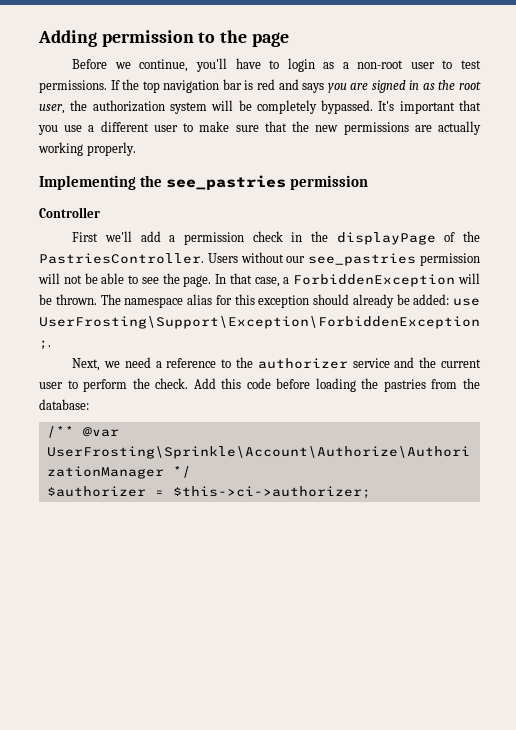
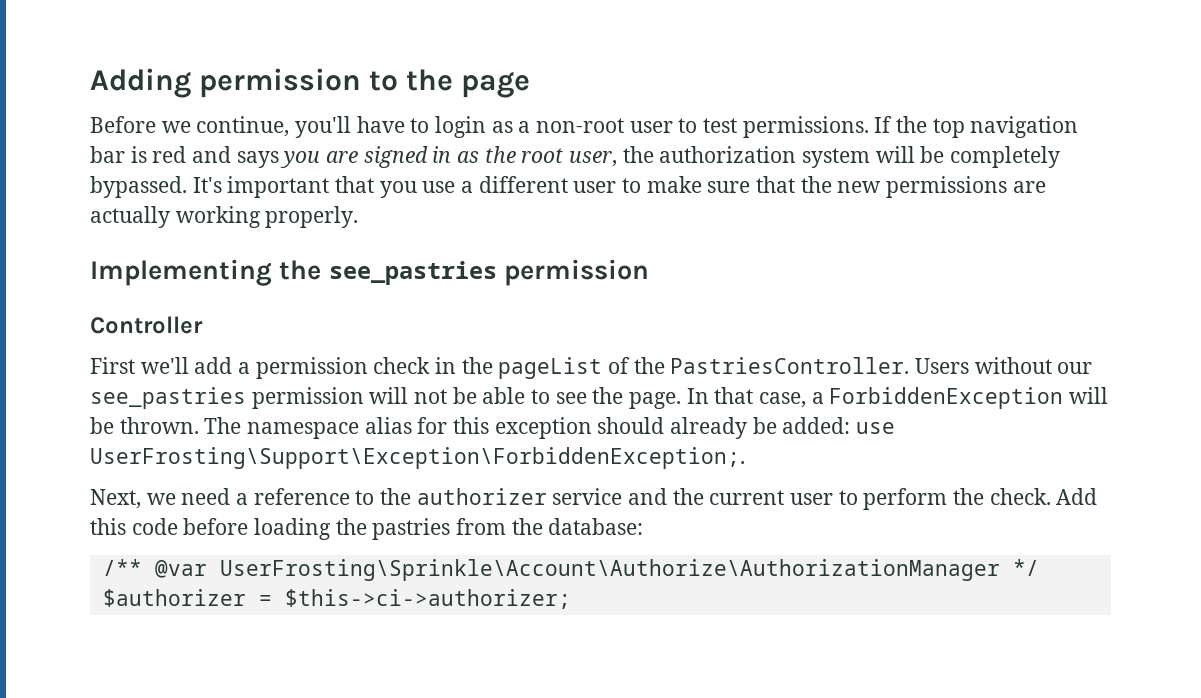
- First we'll add a permission check in the displayPage of the PastriesController.
+ First we'll add a permission check in the pageList of the PastriesController.

